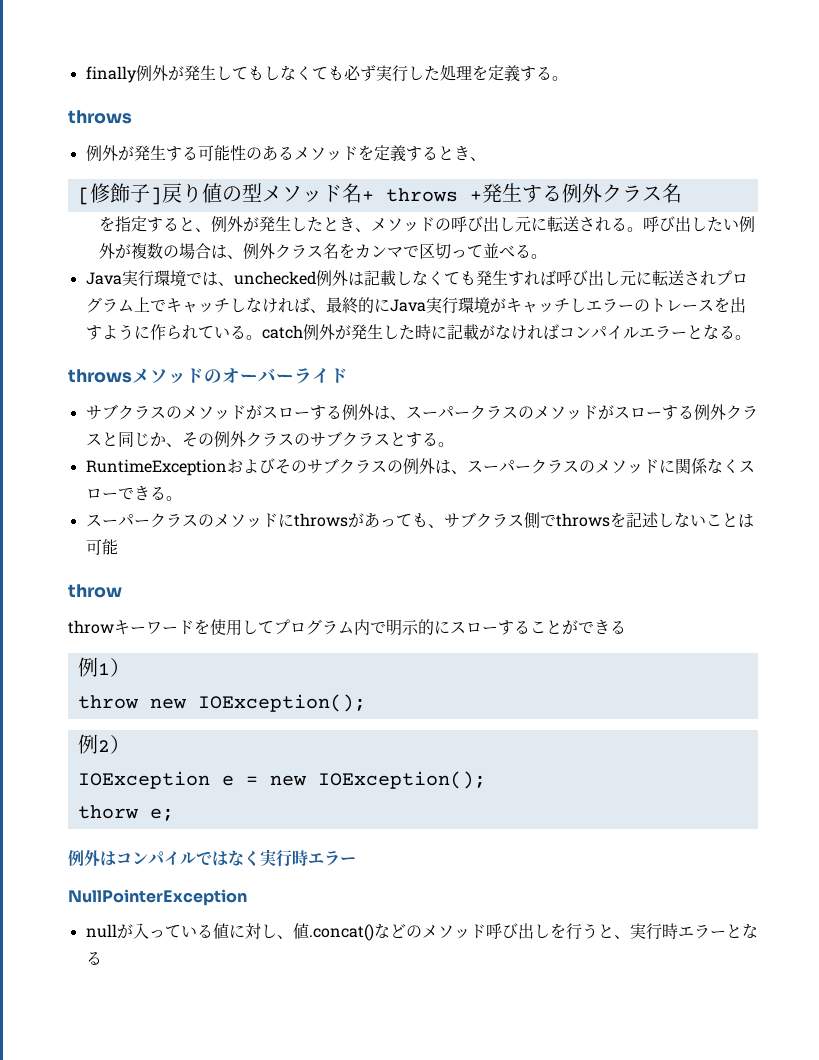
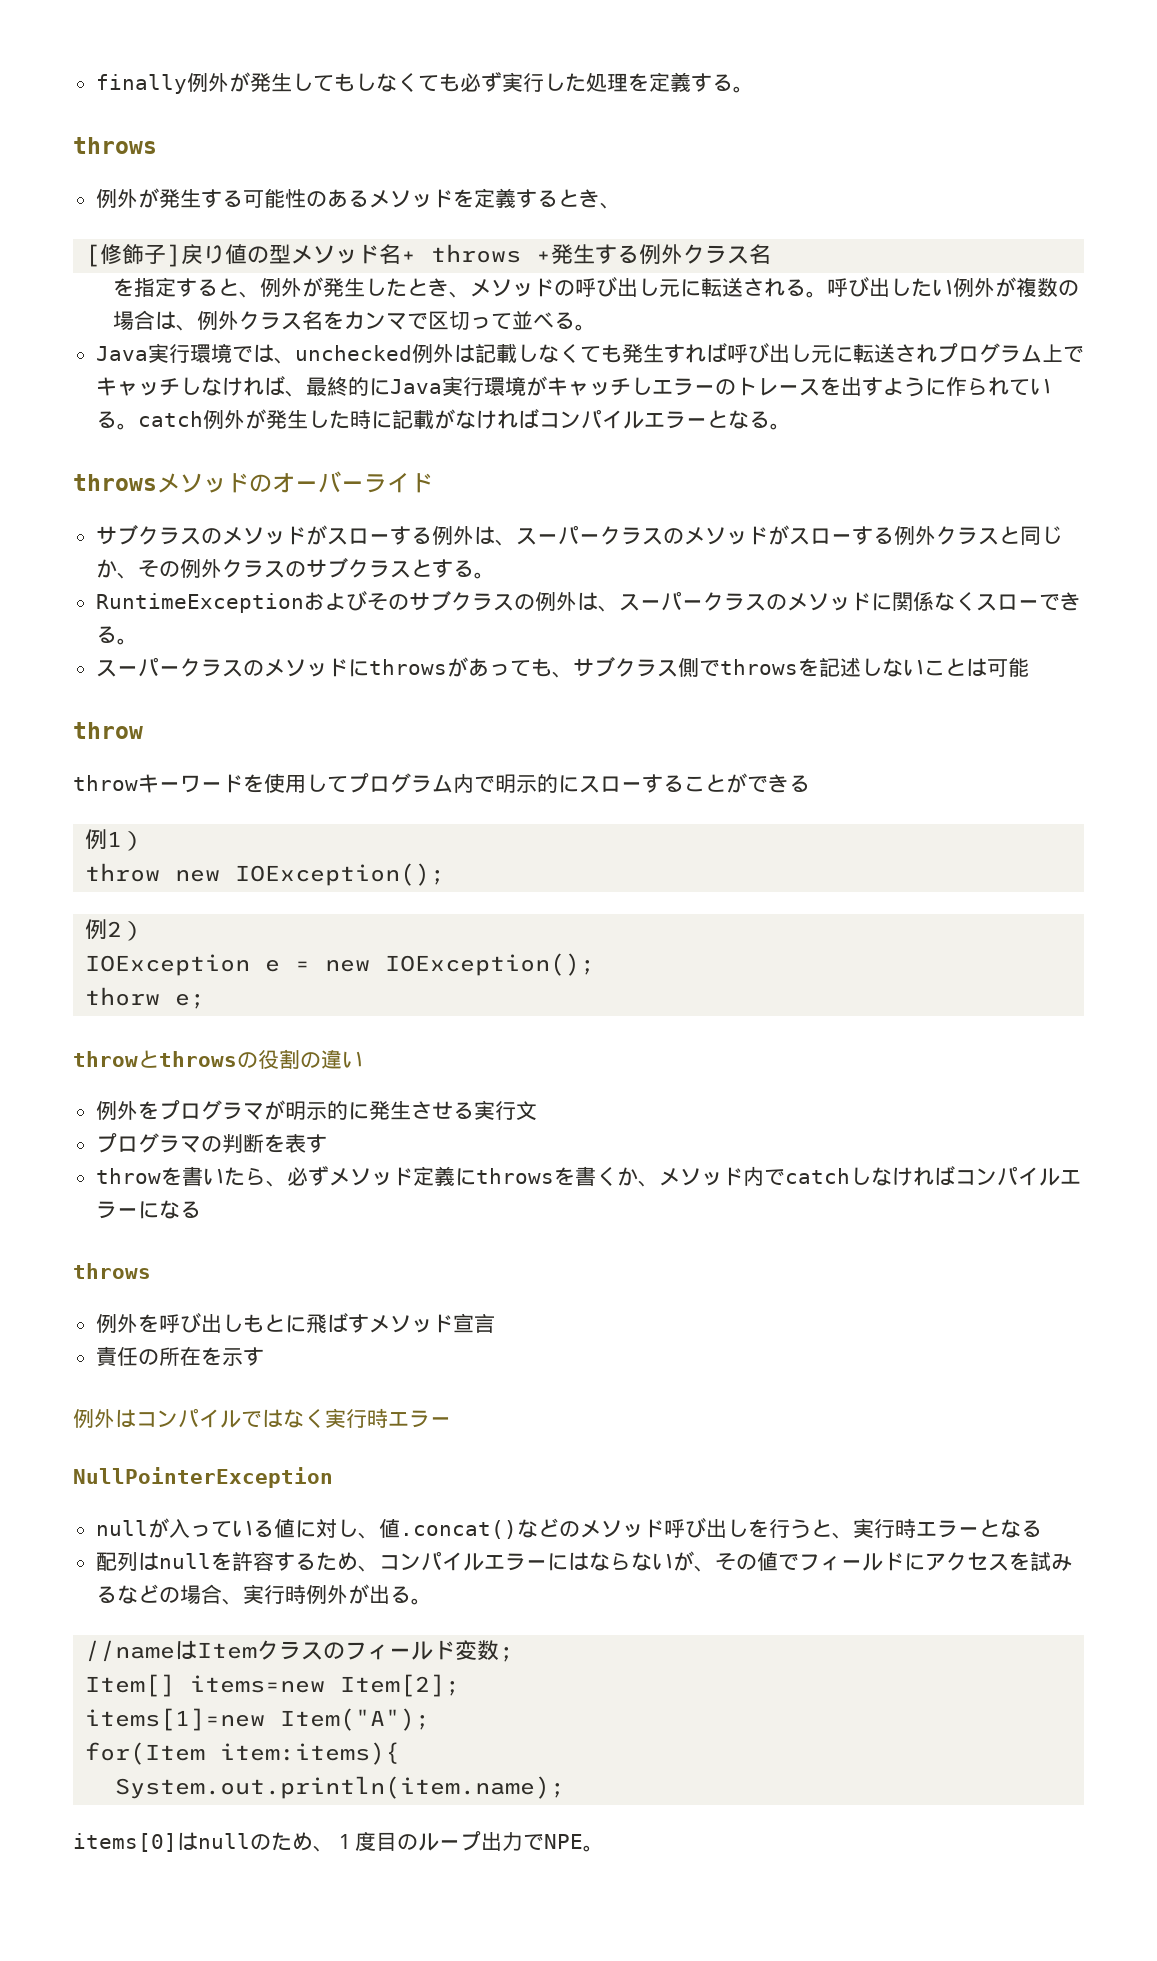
+ throwとthrowsの役割の違い
+ 例外をプログラマが明示的に発生させる実行文
+ プログラマの判断を表す
+ throwを書いたら、必ずメソッド定義にthrowsを書くか、メソッド内でcatchしなければコンパイルエラーになる
+ throws
+ 例外を呼び出しもとに飛ばすメソッド宣言
+ 責任の所在を示す
+ 配列はnullを許容するため、コンパイルエラーにはならないが、その値でフィールドにアクセスを試みるなどの場合、実行時例外が出る。
+ //nameはItemクラスのフィールド変数;
+ Item[] items=new Item[2];
+ items[1]=new Item("A");
+ for(Item item:items){
+ System.out.println(item.name);
+ items[0]はnullのため、１度目のループ出力でNPE。

